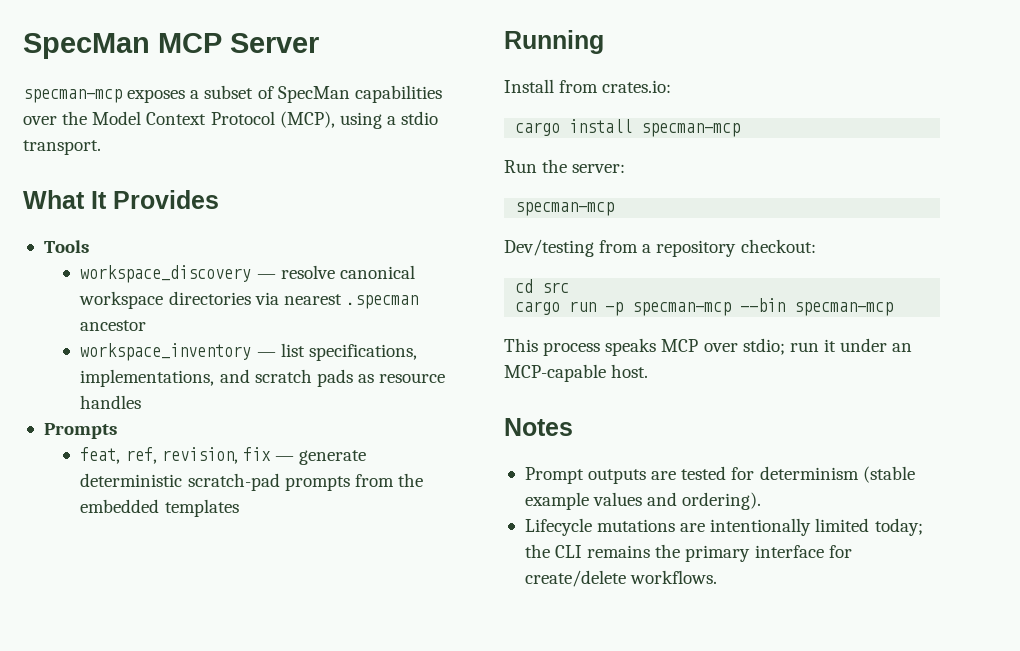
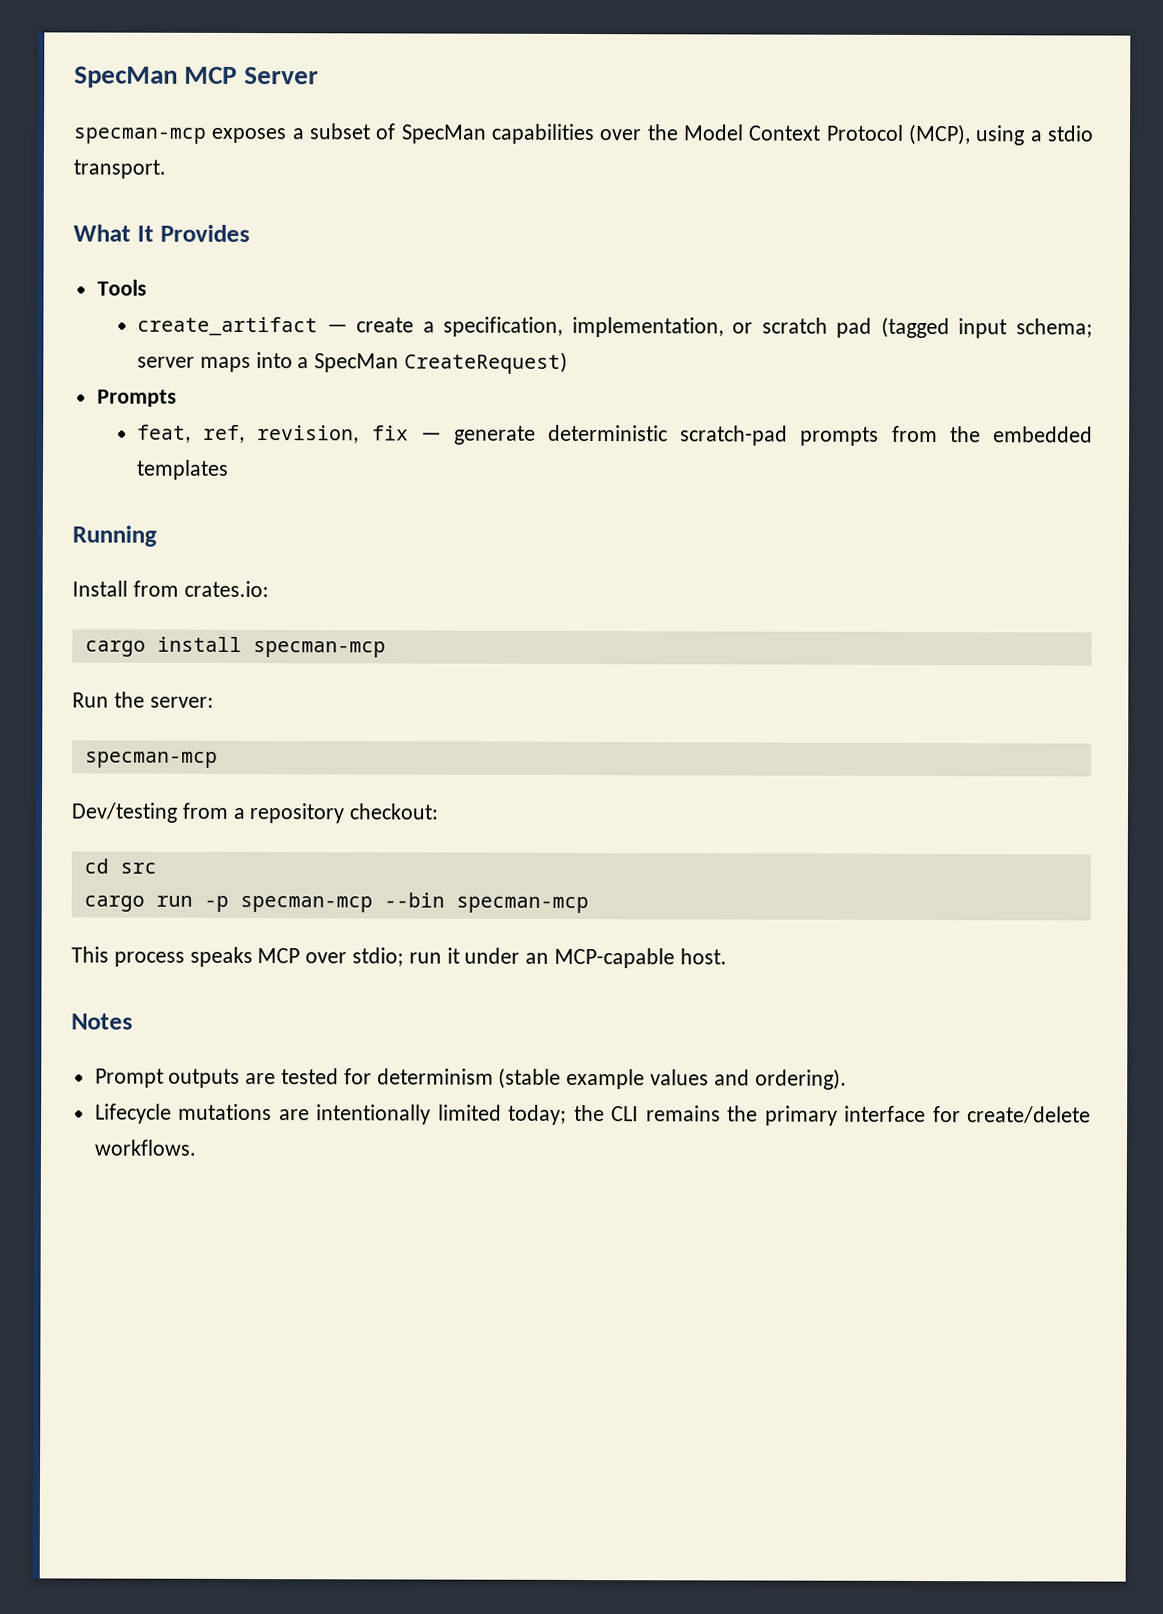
- workspace_discovery — resolve canonical workspace directories via nearest .specman ancestor
- workspace_inventory — list specifications, implementations, and scratch pads as resource handles
+ create_artifact — create a specification, implementation, or scratch pad (tagged input schema; server maps into a SpecMan CreateRequest)

